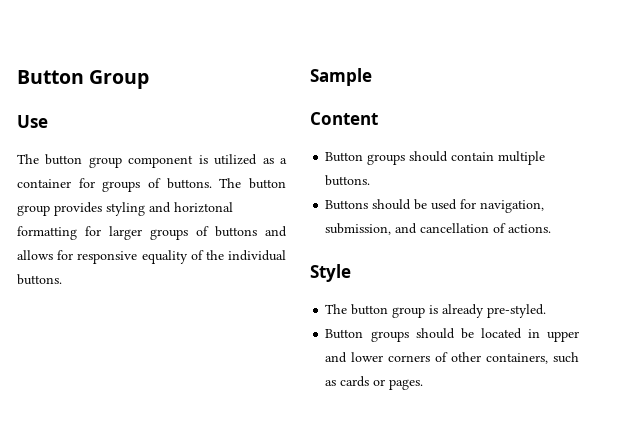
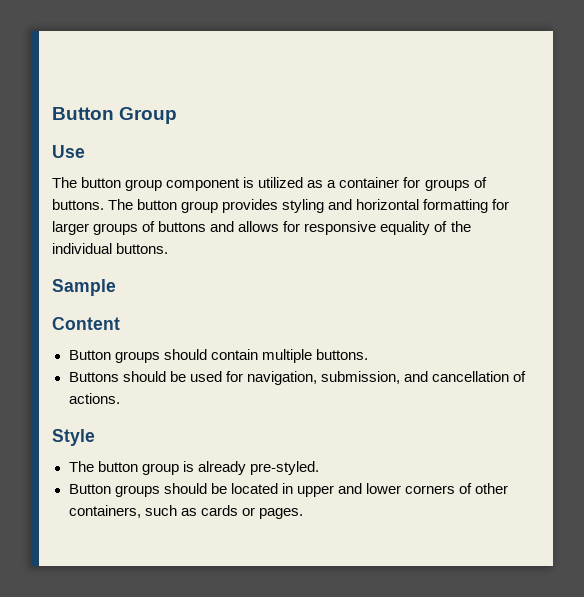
- The button group provides styling and horiztonal formatting for larger groups of buttons and allows for responsive equality of the individual buttons.
+ The button group provides styling and horizontal formatting for larger groups of buttons and allows for responsive equality of the individual buttons.

